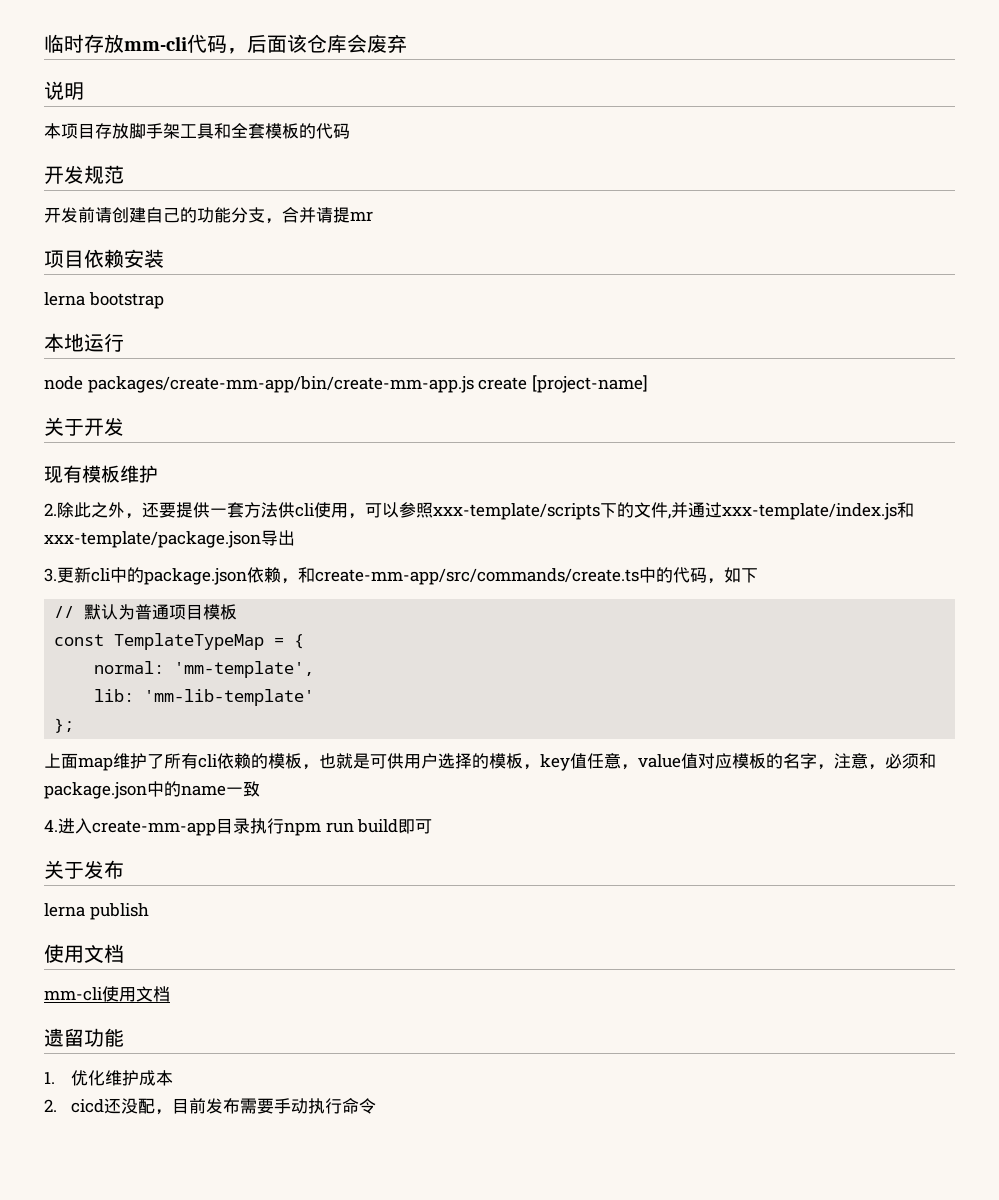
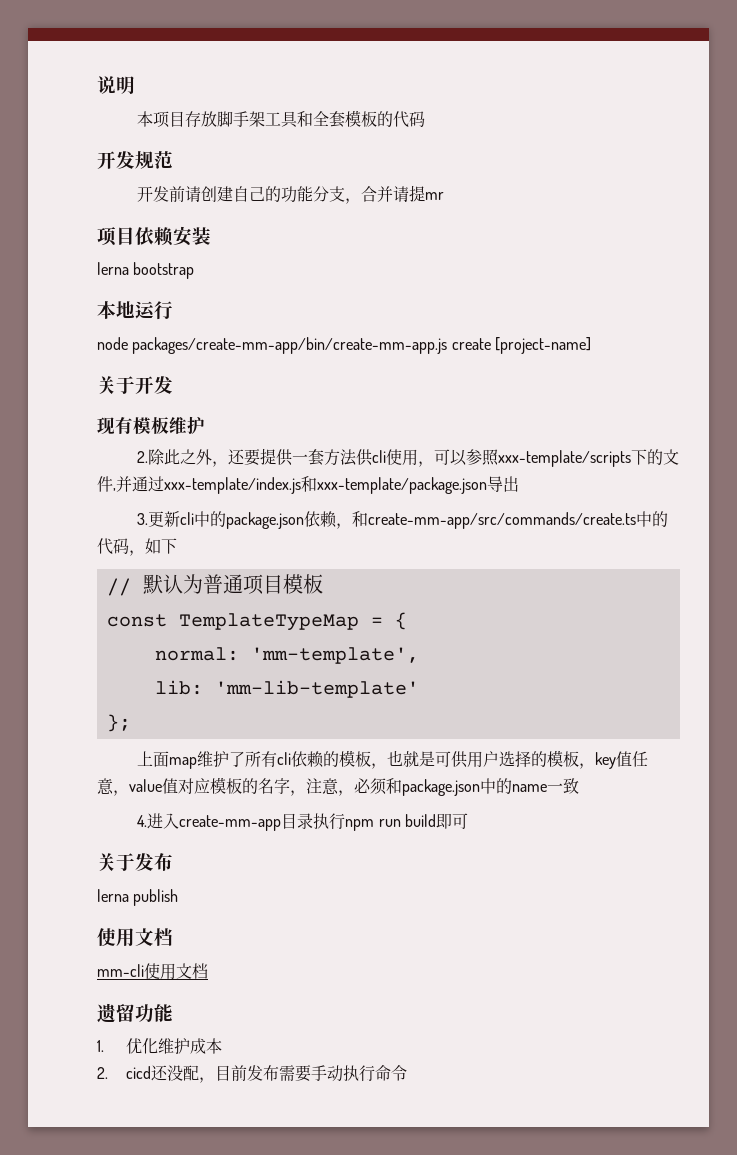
- 临时存放mm-cli代码，后面该仓库会废弃

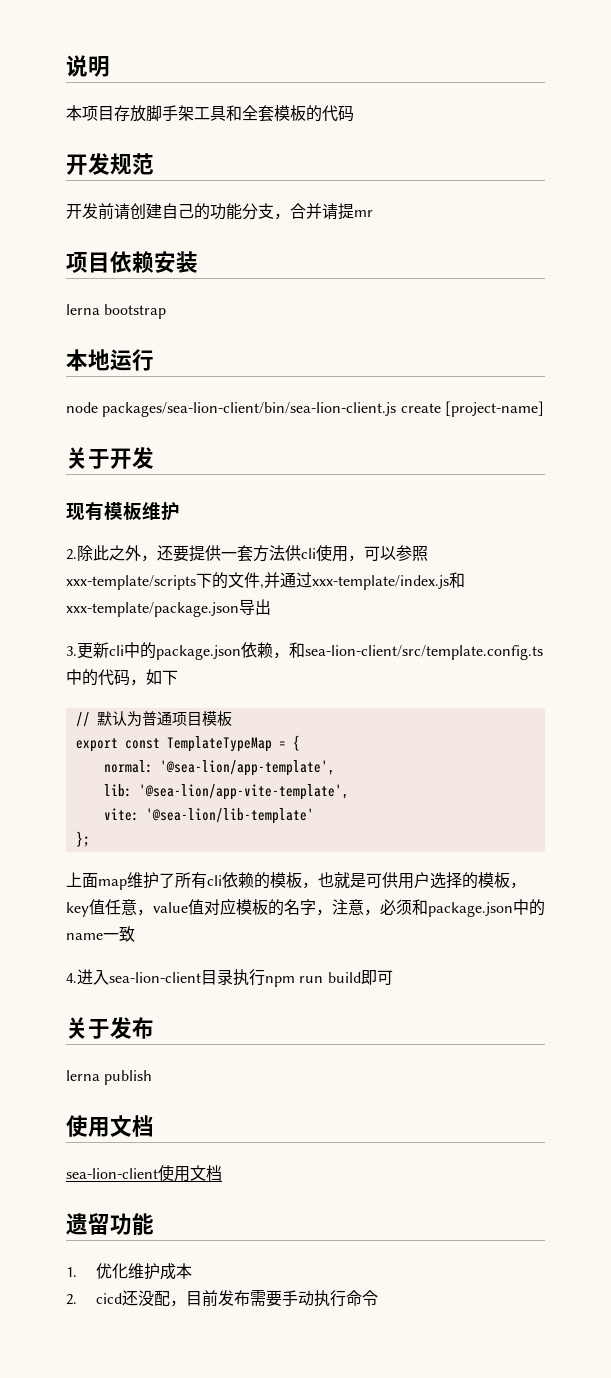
- node packages/create-mm-app/bin/create-mm-app.js create [project-name]
+ node packages/sea-lion-client/bin/sea-lion-client.js create [project-name]
- 3.更新cli中的package.json依赖，和create-mm-app/src/commands/create.ts中的代码，如下
+ 3.更新cli中的package.json依赖，和sea-lion-client/src/template.config.ts中的代码，如下
- const TemplateTypeMap = {
+ export const TemplateTypeMap = {
- normal: 'mm-template',
+ normal: '@sea-lion/app-template',
- lib: 'mm-lib-template'
+ lib: '@sea-lion/app-vite-template',
+ vite: '@sea-lion/lib-template'
- 4.进入create-mm-app目录执行npm run build即可
+ 4.进入sea-lion-client目录执行npm run build即可
- mm-cli使用文档
+ sea-lion-client使用文档

